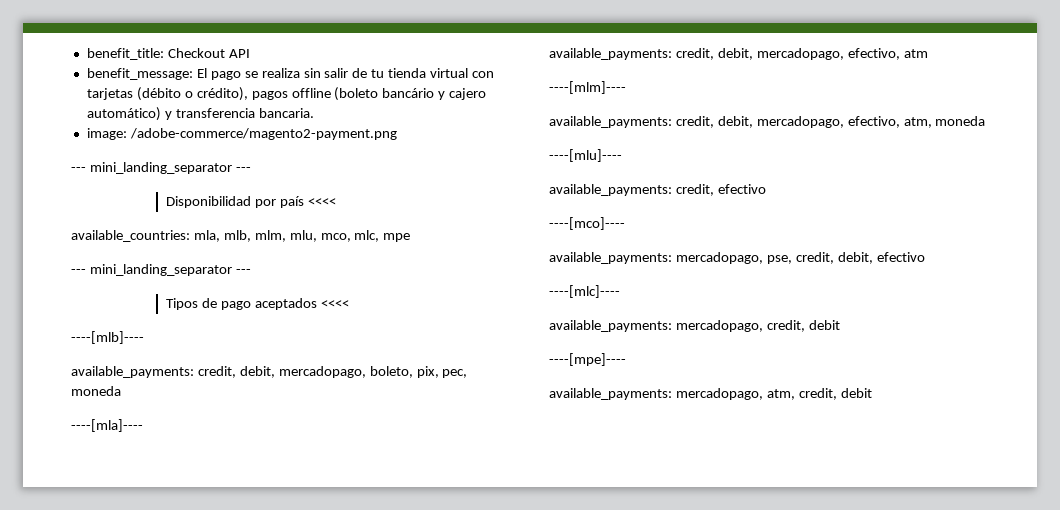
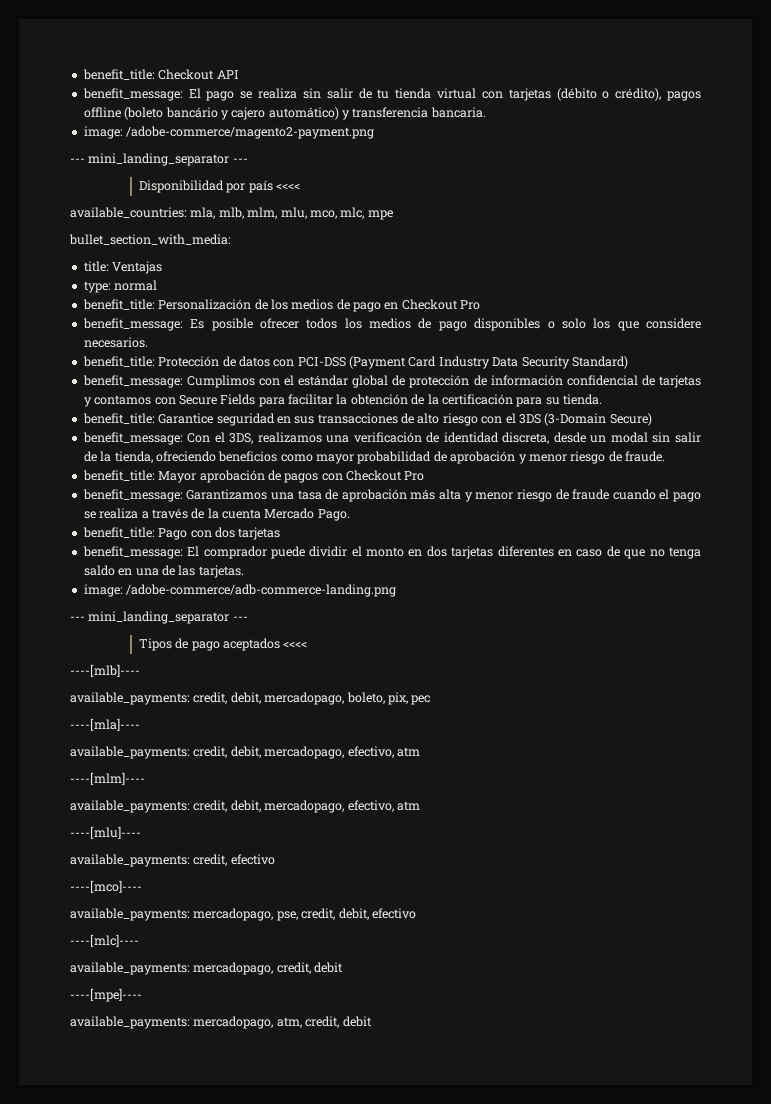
+ bullet_section_with_media:
+ title: Ventajas
+ type: normal
+ benefit_title: Personalización de los medios de pago en Checkout Pro
+ benefit_message: Es posible ofrecer todos los medios de pago disponibles o solo los que considere necesarios.
+ benefit_title: Protección de datos con PCI-DSS (Payment Card Industry Data Security Standard)
+ benefit_message: Cumplimos con el estándar global de protección de información confidencial de tarjetas y contamos con Secure Fields para facilitar la obtención de la certificación para su tienda.
+ benefit_title: Garantice seguridad en sus transacciones de alto riesgo con el 3DS (3-Domain Secure)
+ benefit_message: Con el 3DS, realizamos una verificación de identidad discreta, desde un modal sin salir de la tienda, ofreciendo beneficios como mayor probabilidad de aprobación y menor riesgo de fraude.
+ benefit_title: Mayor aprobación de pagos con Checkout Pro
+ benefit_message: Garantizamos una tasa de aprobación más alta y menor riesgo de fraude cuando el pago se realiza a través de la cuenta Mercado Pago.
+ benefit_title: Pago con dos tarjetas
+ benefit_message: El comprador puede dividir el monto en dos tarjetas diferentes en caso de que no tenga saldo en una de las tarjetas.
+ image: /adobe-commerce/adb-commerce-landing.png
- available_payments: credit, debit, mercadopago, boleto, pix, pec, moneda
+ available_payments: credit, debit, mercadopago, boleto, pix, pec
  ----[mlm]----
- available_payments: credit, debit, mercadopago, efectivo, atm, moneda
+ available_payments: credit, debit, mercadopago, efectivo, atm

